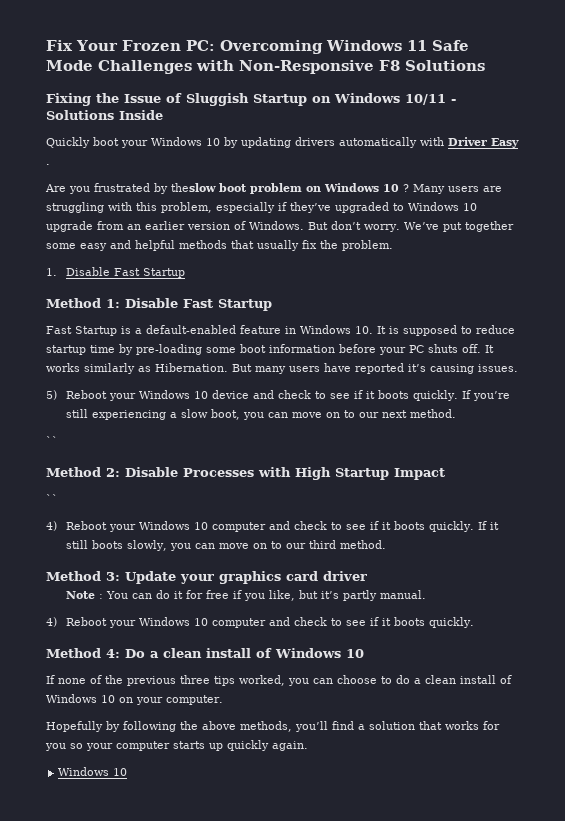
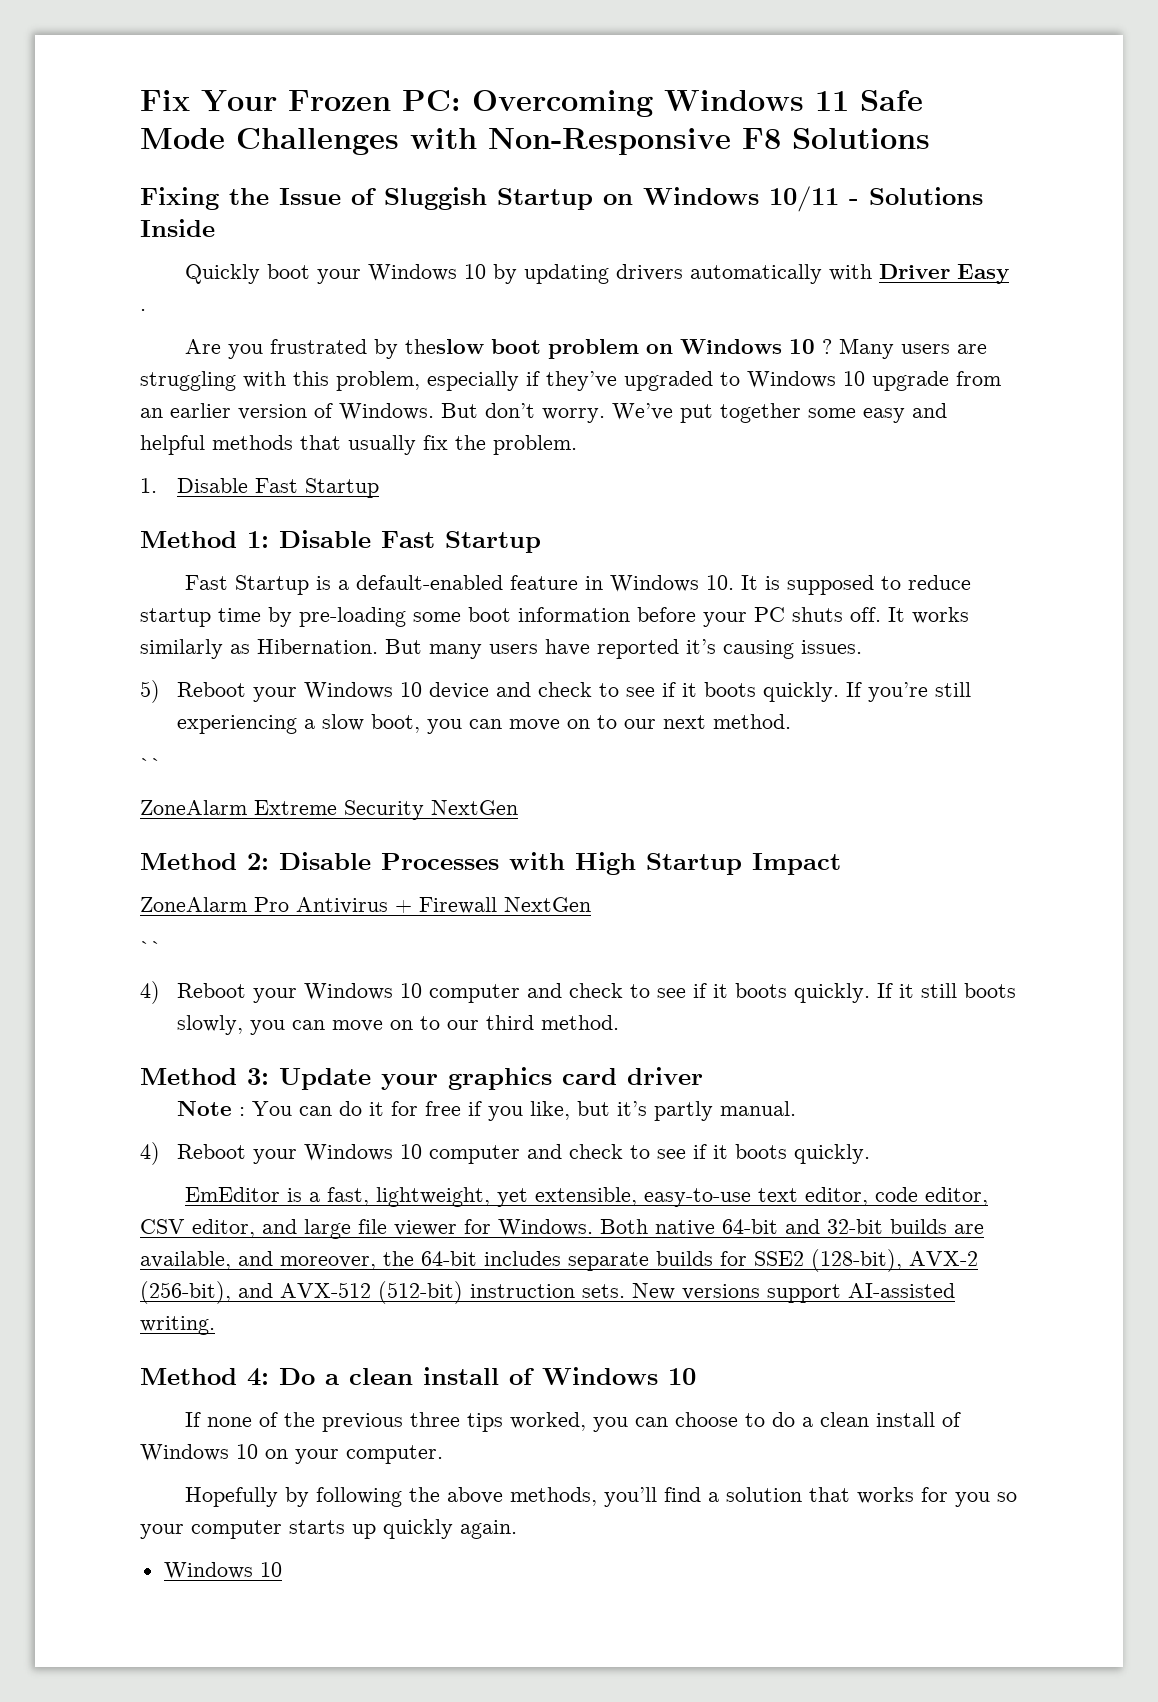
+ ZoneAlarm Extreme Security NextGen
+ ZoneAlarm Pro Antivirus + Firewall NextGen
+ EmEditor is a fast, lightweight, yet extensible, easy-to-use text editor, code editor, CSV editor, and large file viewer for Windows. Both native 64-bit and 32-bit builds are available, and moreover, the 64-bit includes separate builds for SSE2 (128-bit), AVX-2 (256-bit), and AVX-512 (512-bit) instruction sets. New versions support AI-assisted writing.

